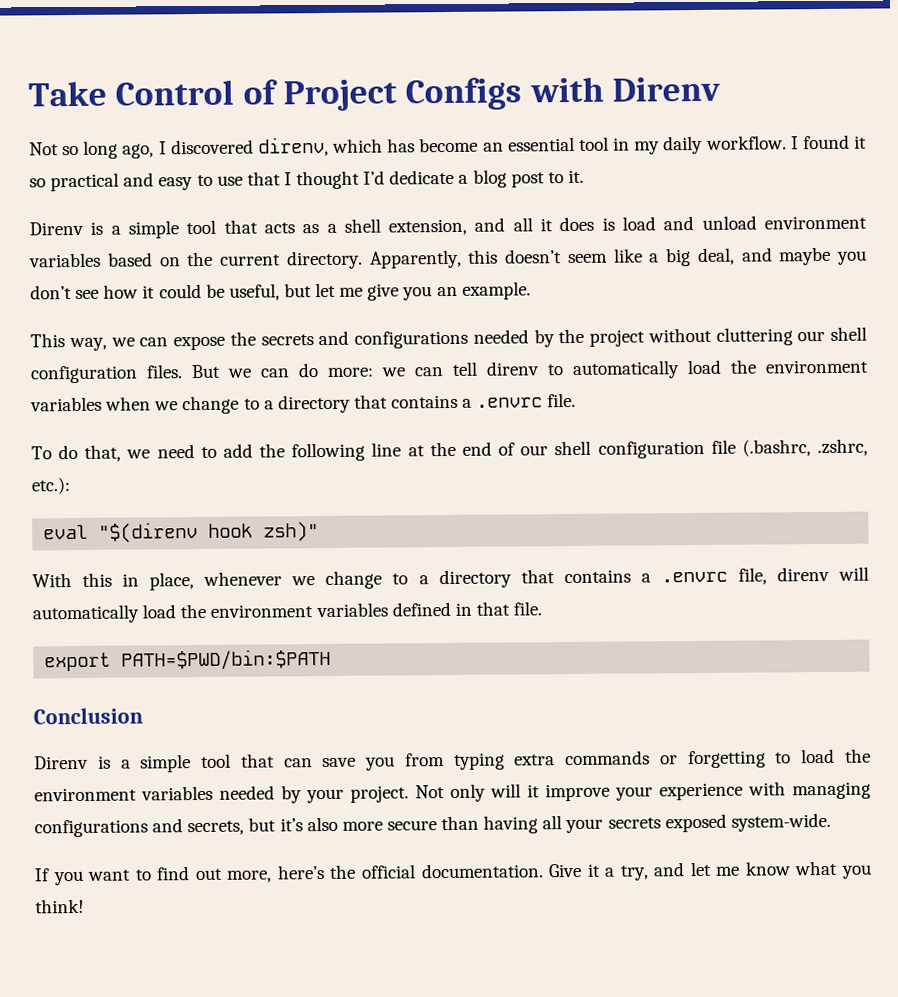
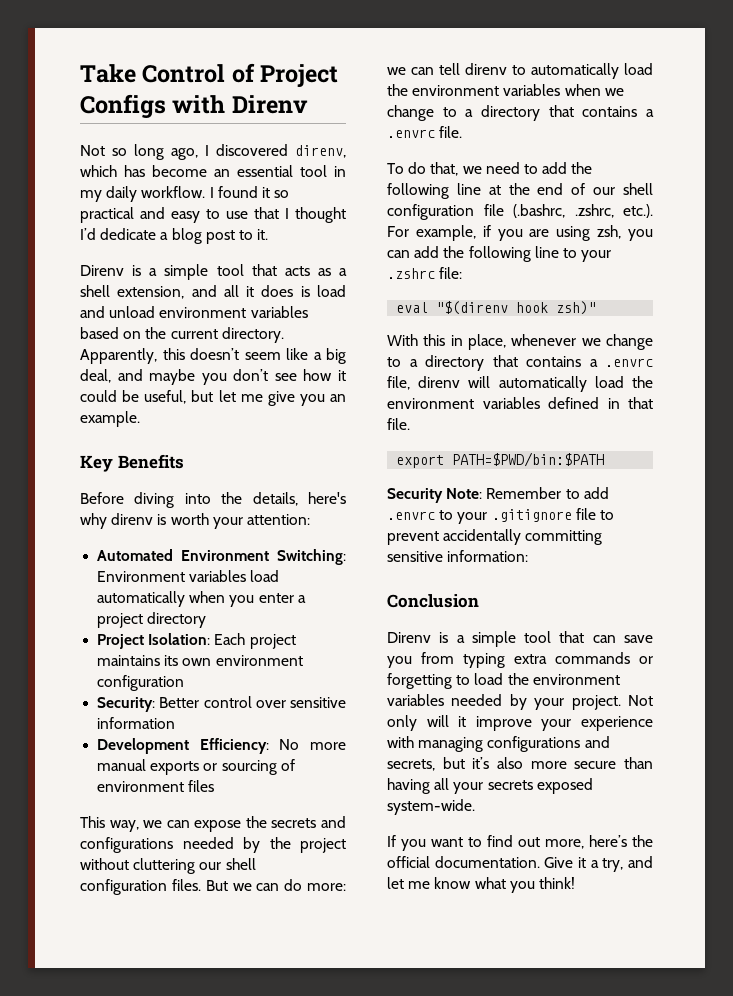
+ Key Benefits
+ Before diving into the details, here's why direnv is worth your attention:
+ Automated Environment Switching: Environment variables load automatically when you enter a project directory
+ Project Isolation: Each project maintains its own environment configuration
+ Security: Better control over sensitive information
+ Development Efficiency: No more manual exports or sourcing of environment files
- To do that, we need to add the following line at the end of our shell configuration file (.bashrc, .zshrc, etc.):
+ To do that, we need to add the following line at the end of our shell configuration file (.bashrc, .zshrc, etc.). For example, if you are using zsh, you can add the following line to your .zshrc file:
+ Security Note: Remember to add .envrc to your .gitignore file to prevent accidentally committing sensitive information:

